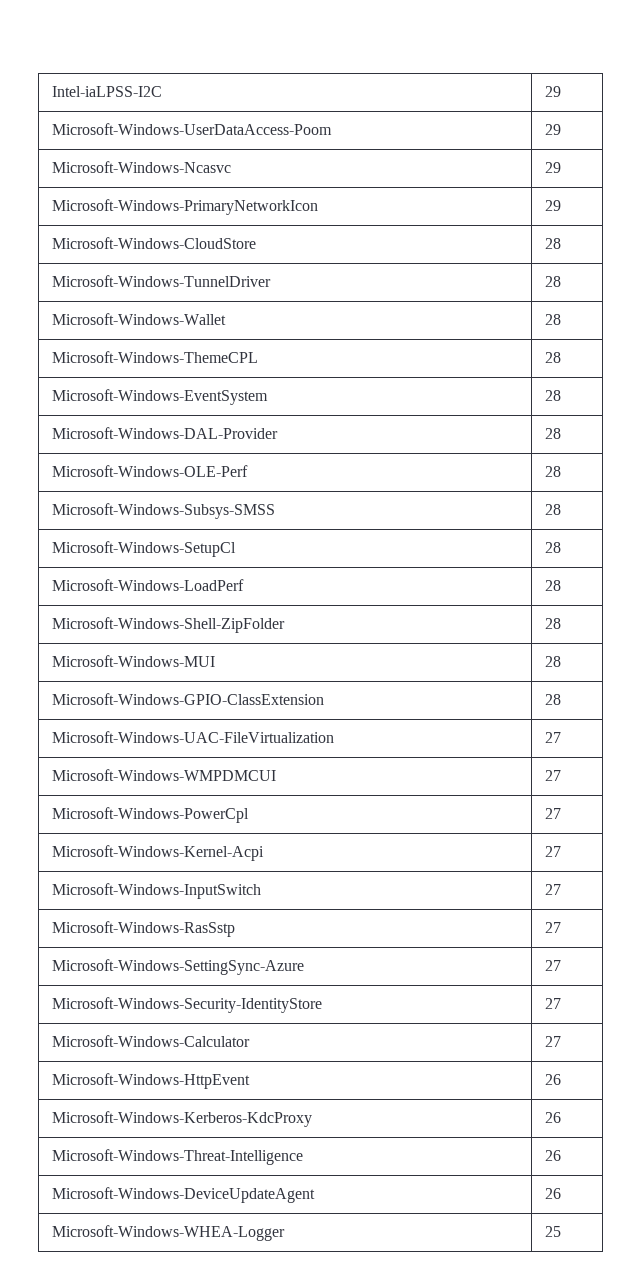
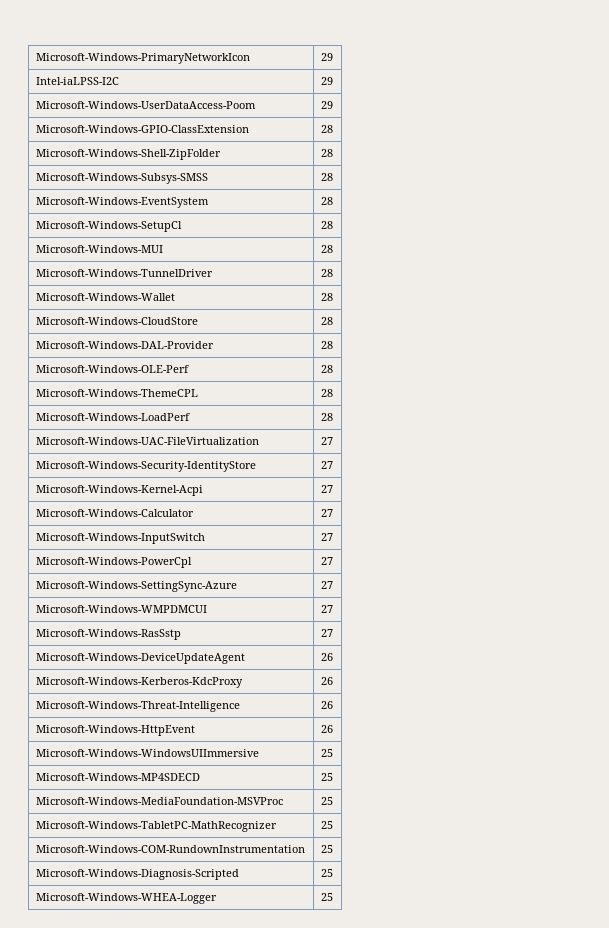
+ Microsoft-Windows-PrimaryNetworkIcon | 29
- Microsoft-Windows-Ncasvc | 29
- Microsoft-Windows-PrimaryNetworkIcon | 29
- Microsoft-Windows-CloudStore | 28
+ Microsoft-Windows-GPIO-ClassExtension | 28
+ Microsoft-Windows-Shell-ZipFolder | 28
+ Microsoft-Windows-Subsys-SMSS | 28
+ Microsoft-Windows-EventSystem | 28
+ Microsoft-Windows-SetupCl | 28
+ Microsoft-Windows-MUI | 28
- Microsoft-Windows-ThemeCPL | 28
- Microsoft-Windows-EventSystem | 28
+ Microsoft-Windows-CloudStore | 28
- Microsoft-Windows-Subsys-SMSS | 28
- Microsoft-Windows-SetupCl | 28
+ Microsoft-Windows-ThemeCPL | 28
- Microsoft-Windows-Shell-ZipFolder | 28
- Microsoft-Windows-MUI | 28
- Microsoft-Windows-GPIO-ClassExtension | 28
  Microsoft-Windows-UAC-FileVirtualization | 27
+ Microsoft-Windows-Security-IdentityStore | 27
+ Microsoft-Windows-Kernel-Acpi | 27
+ Microsoft-Windows-Calculator | 27
+ Microsoft-Windows-InputSwitch | 27
+ Microsoft-Windows-PowerCpl | 27
+ Microsoft-Windows-SettingSync-Azure | 27
  Microsoft-Windows-WMPDMCUI | 27
- Microsoft-Windows-PowerCpl | 27
- Microsoft-Windows-Kernel-Acpi | 27
- Microsoft-Windows-InputSwitch | 27
  Microsoft-Windows-RasSstp | 27
- Microsoft-Windows-SettingSync-Azure | 27
- Microsoft-Windows-Security-IdentityStore | 27
- Microsoft-Windows-Calculator | 27
- Microsoft-Windows-HttpEvent | 26
+ Microsoft-Windows-DeviceUpdateAgent | 26
- Microsoft-Windows-DeviceUpdateAgent | 26
+ Microsoft-Windows-HttpEvent | 26
+ Microsoft-Windows-WindowsUIImmersive | 25
+ Microsoft-Windows-MP4SDECD | 25
+ Microsoft-Windows-MediaFoundation-MSVProc | 25
+ Microsoft-Windows-TabletPC-MathRecognizer | 25
+ Microsoft-Windows-COM-RundownInstrumentation | 25
+ Microsoft-Windows-Diagnosis-Scripted | 25

